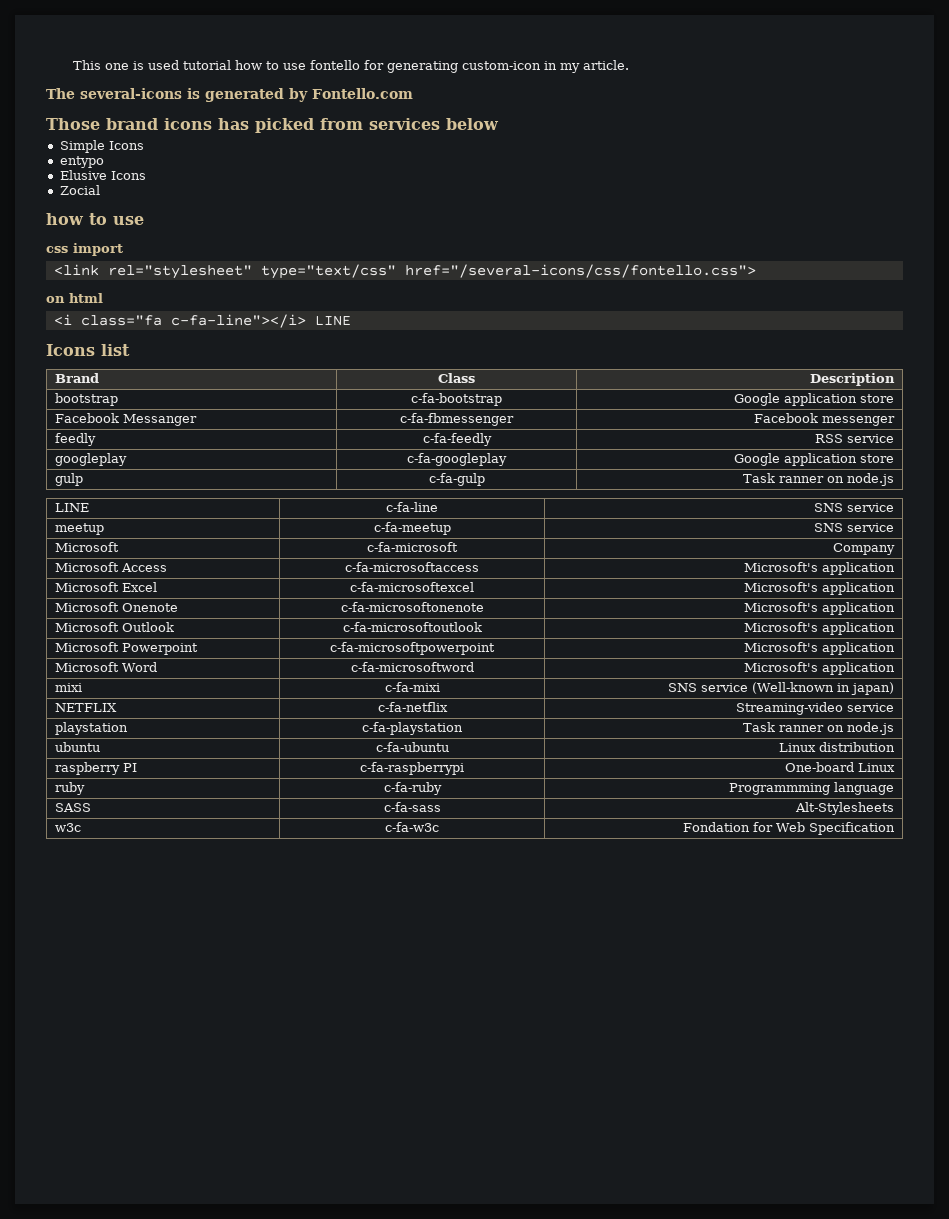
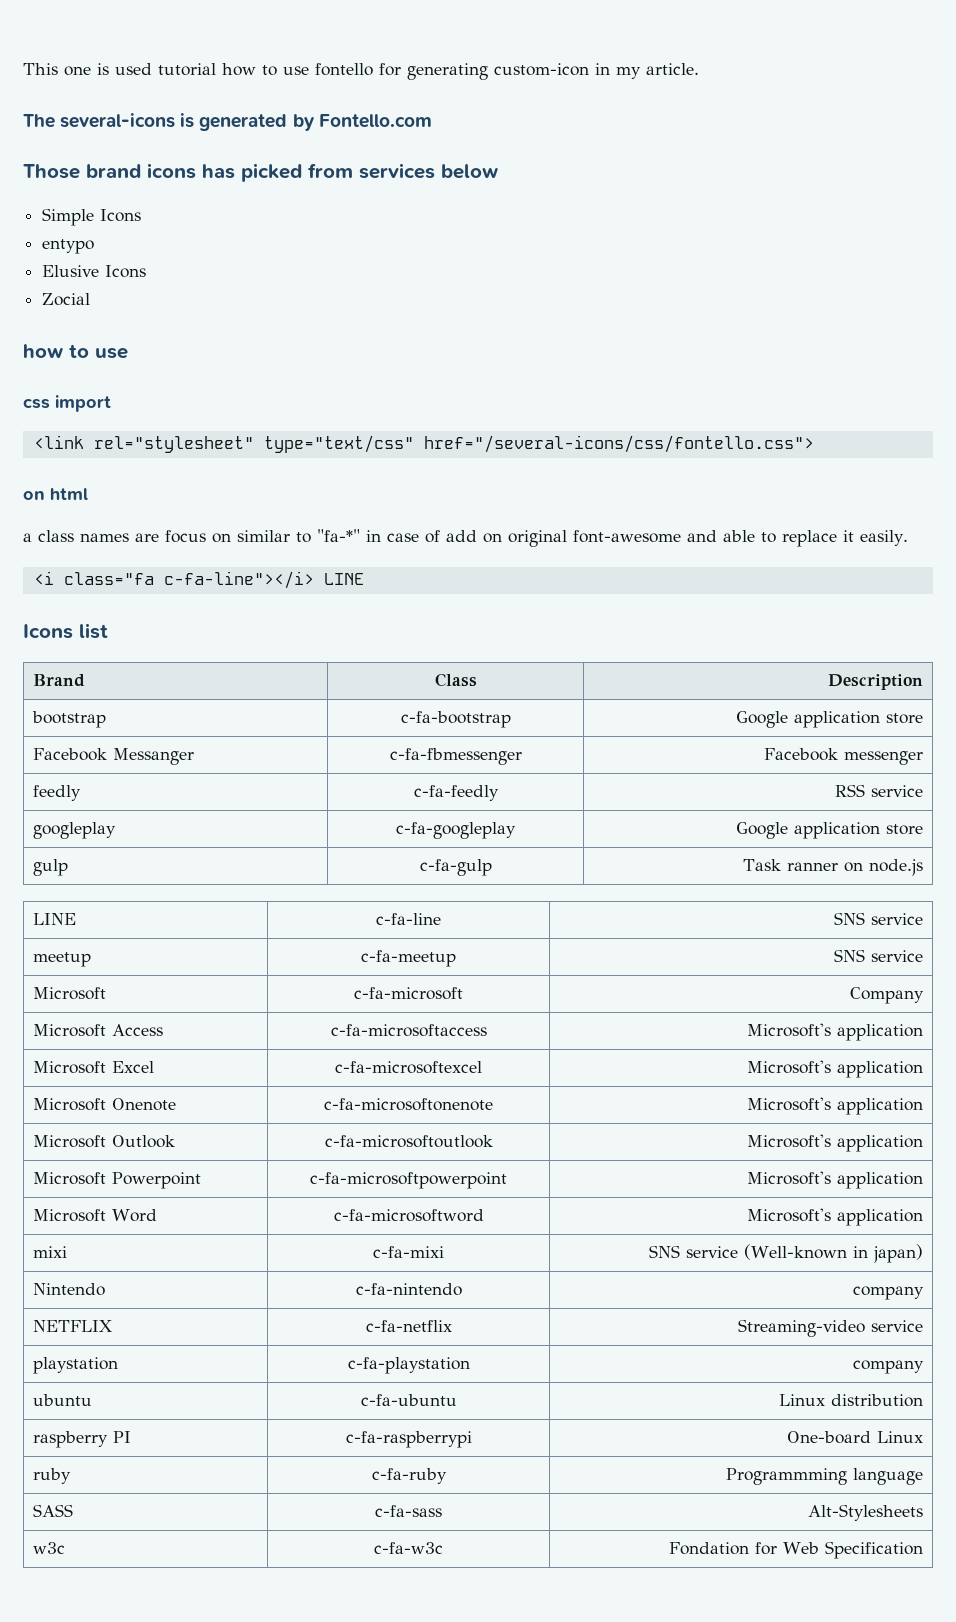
+ a class names are focus on similar to "fa-*" in case of add on original font-awesome and able to replace it easily.
+ Nintendo | c-fa-nintendo | company
- playstation | c-fa-playstation | Task ranner on node.js
+ playstation | c-fa-playstation | company

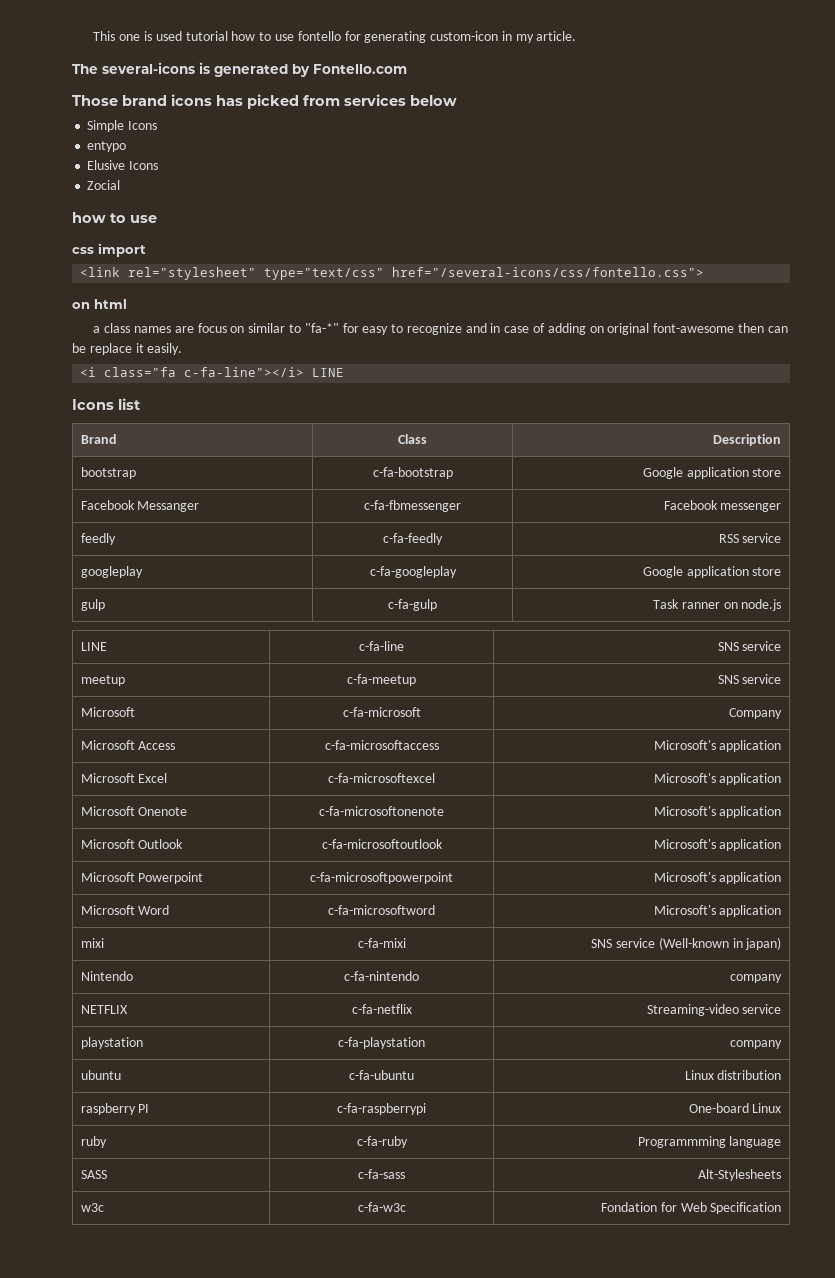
- a class names are focus on similar to "fa-*" in case of add on original font-awesome and able to replace it easily.
+ a class names are focus on similar to "fa-*" for easy to recognize and in case of adding on original font-awesome then can be replace it easily.

